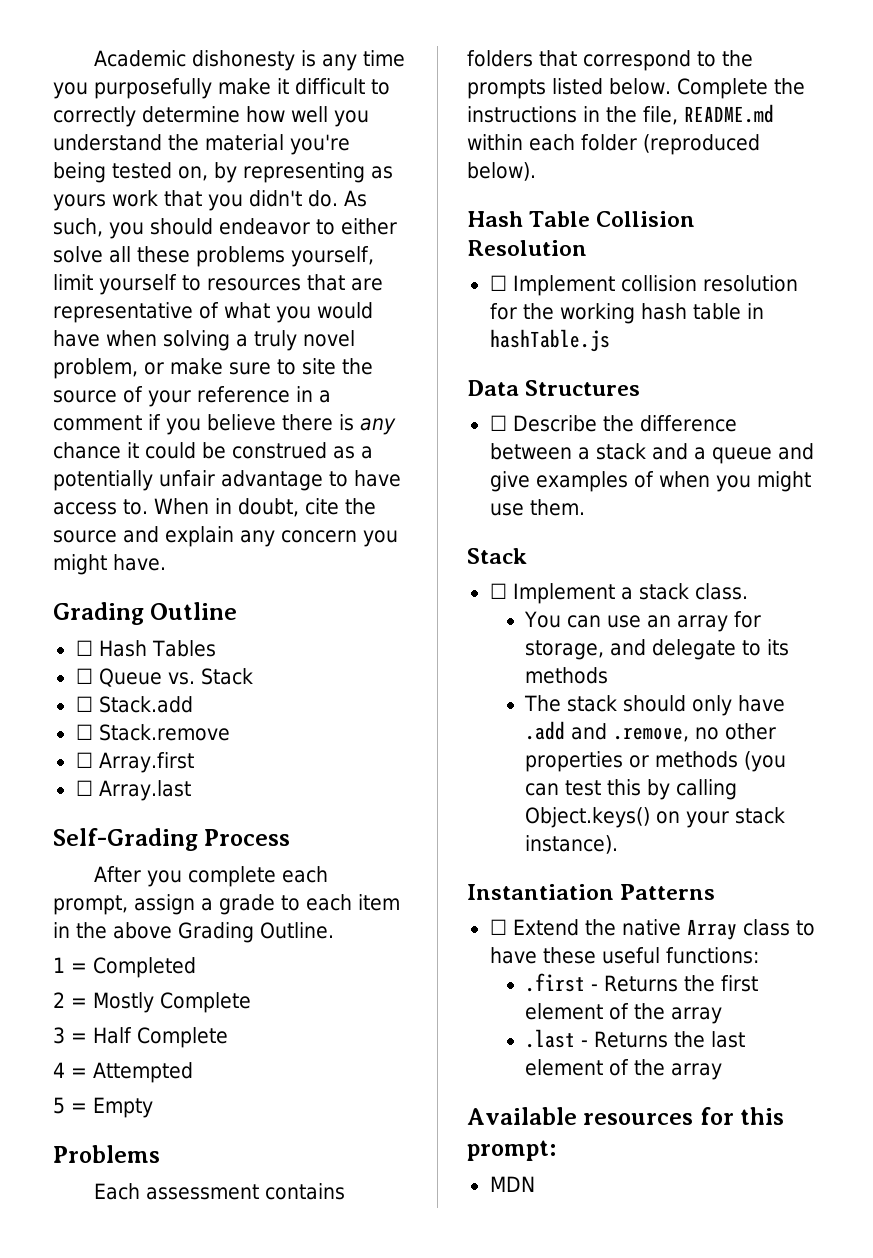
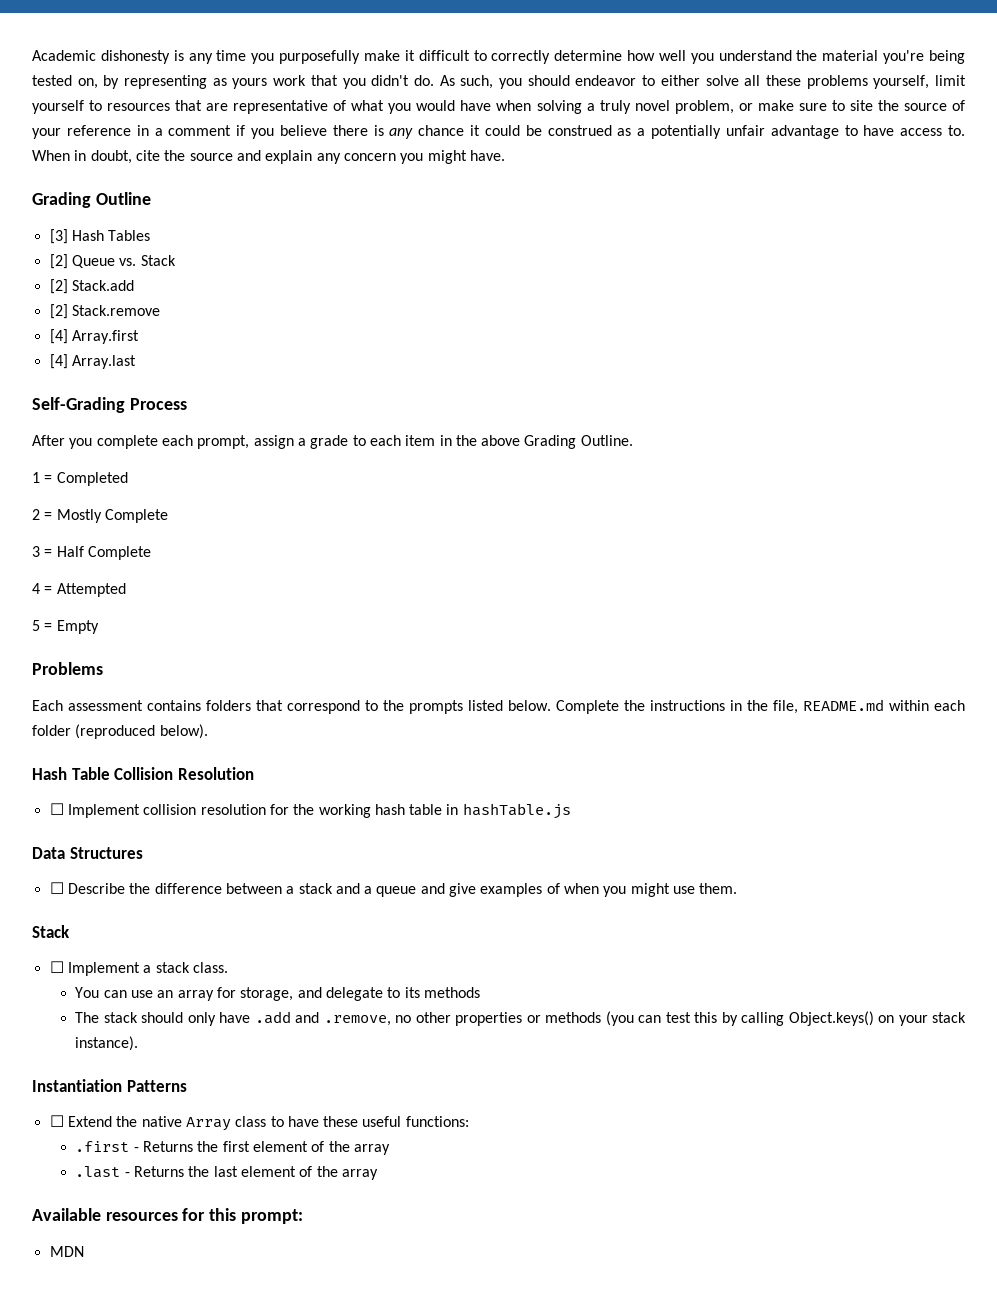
- ☐ Hash Tables
+ [3] Hash Tables
- ☐ Queue vs. Stack
+ [2] Queue vs. Stack
- ☐ Stack.add
+ [2] Stack.add
- ☐ Stack.remove
+ [2] Stack.remove
- ☐ Array.first
+ [4] Array.first
- ☐ Array.last
+ [4] Array.last

